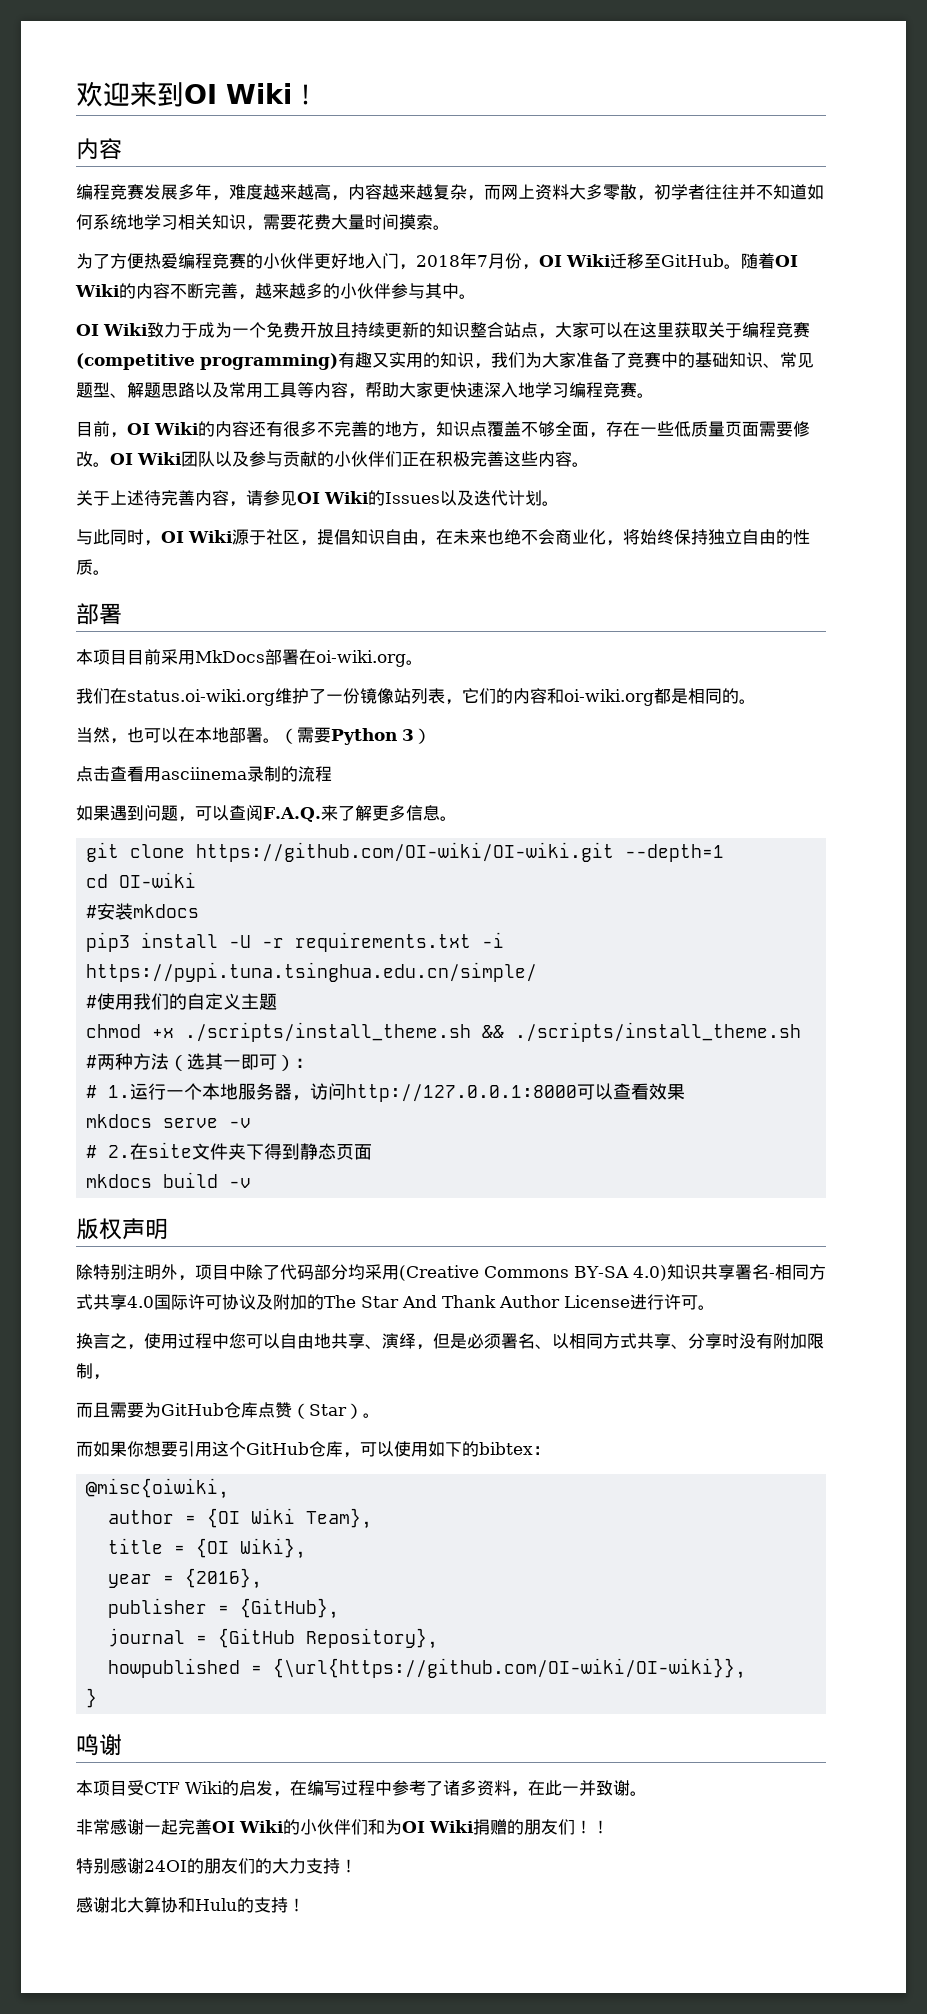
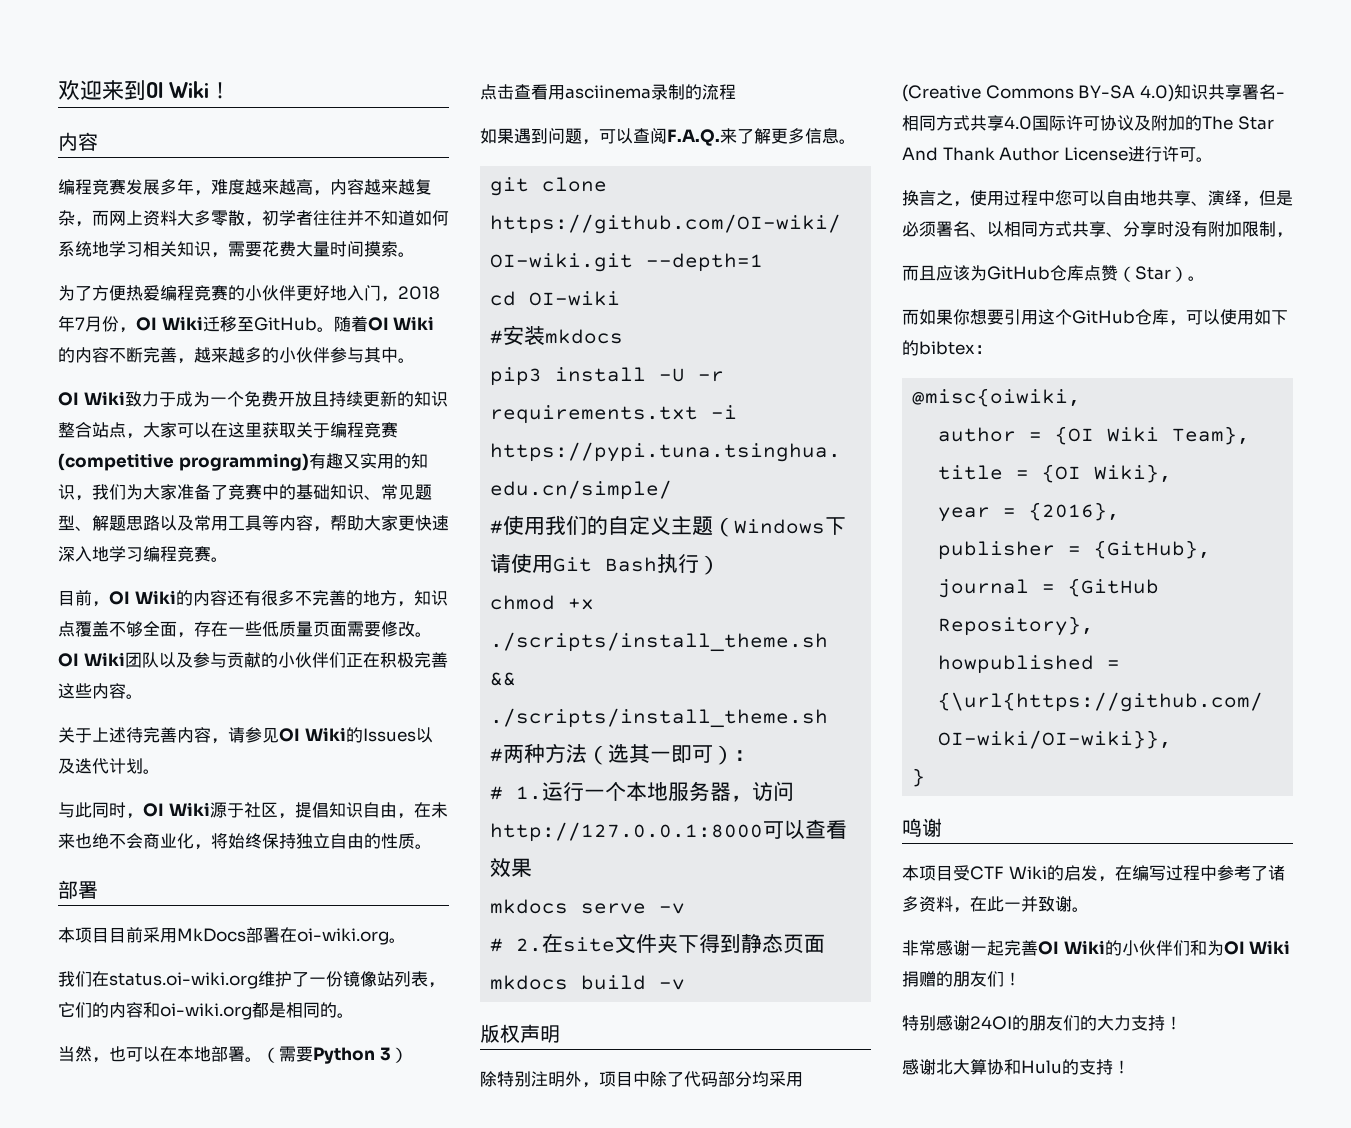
- #使用我们的自定义主题
+ #使用我们的自定义主题（Windows下请使用Git Bash执行）
- 而且需要为GitHub仓库点赞（Star）。
+ 而且应该为GitHub仓库点赞（Star）。
- 非常感谢一起完善OI Wiki的小伙伴们和为OI Wiki捐赠的朋友们！！
+ 非常感谢一起完善OI Wiki的小伙伴们和为OI Wiki捐赠的朋友们！

